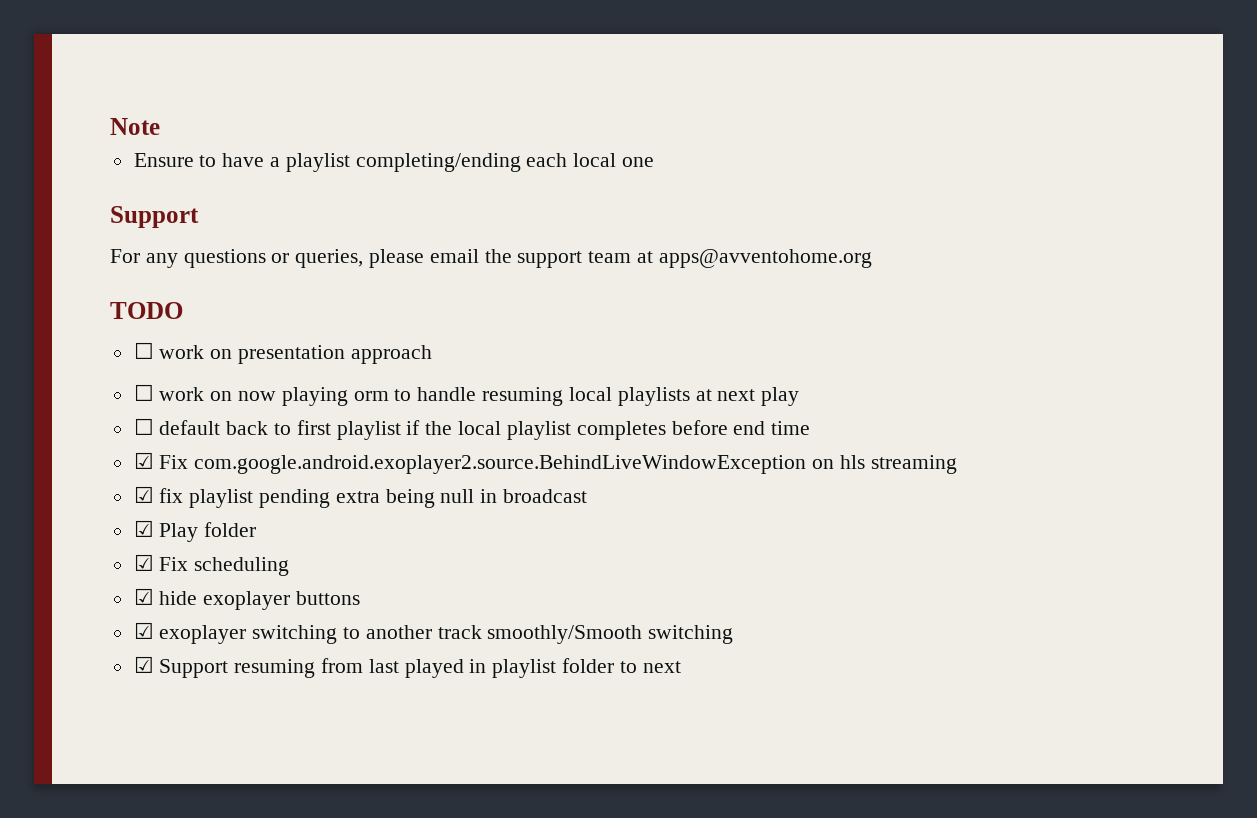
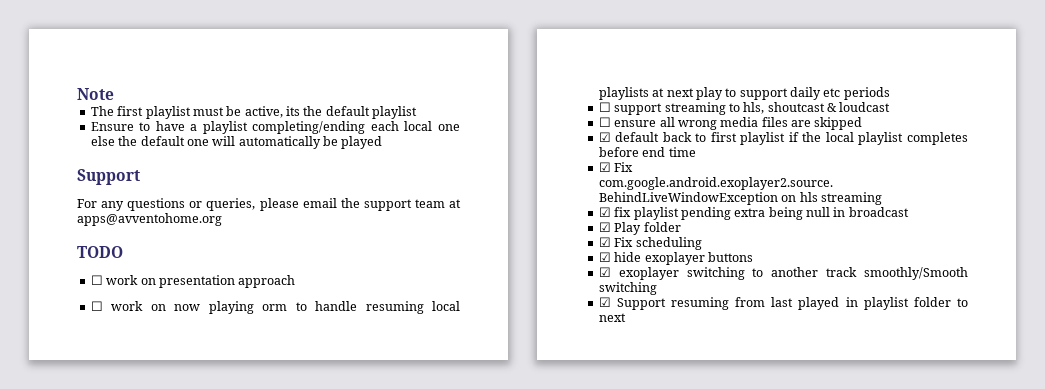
+ The first playlist must be active, its the default playlist
- Ensure to have a playlist completing/ending each local one
+ Ensure to have a playlist completing/ending each local one else the default one will automatically be played
- ☐ work on now playing orm to handle resuming local playlists at next play
- ☐ default back to first playlist if the local playlist completes before end time
+ ☐ work on now playing orm to handle resuming local playlists at next play to support daily etc periods
+ ☐ support streaming to hls, shoutcast & loudcast
+ ☐ ensure all wrong media files are skipped
+ ☑ default back to first playlist if the local playlist completes before end time

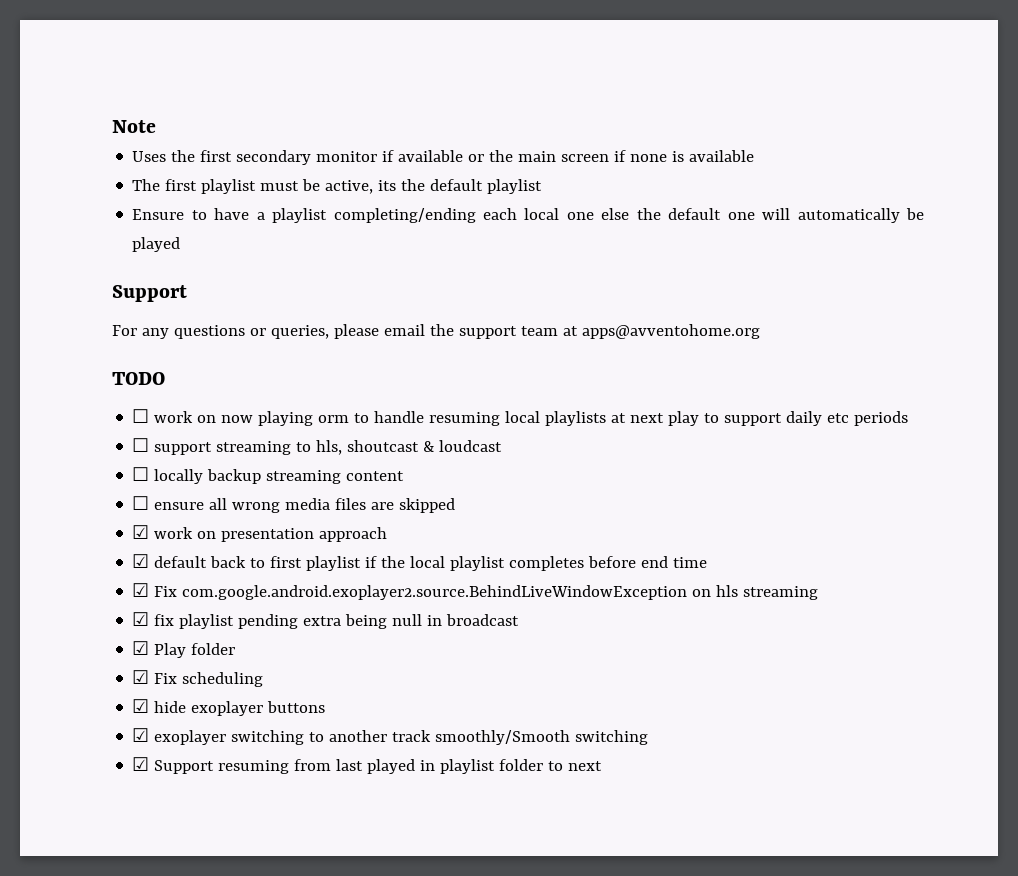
+ Uses the first secondary monitor if available or the main screen if none is available
- ☐ work on presentation approach
+ ☐ locally backup streaming content
+ ☑ work on presentation approach

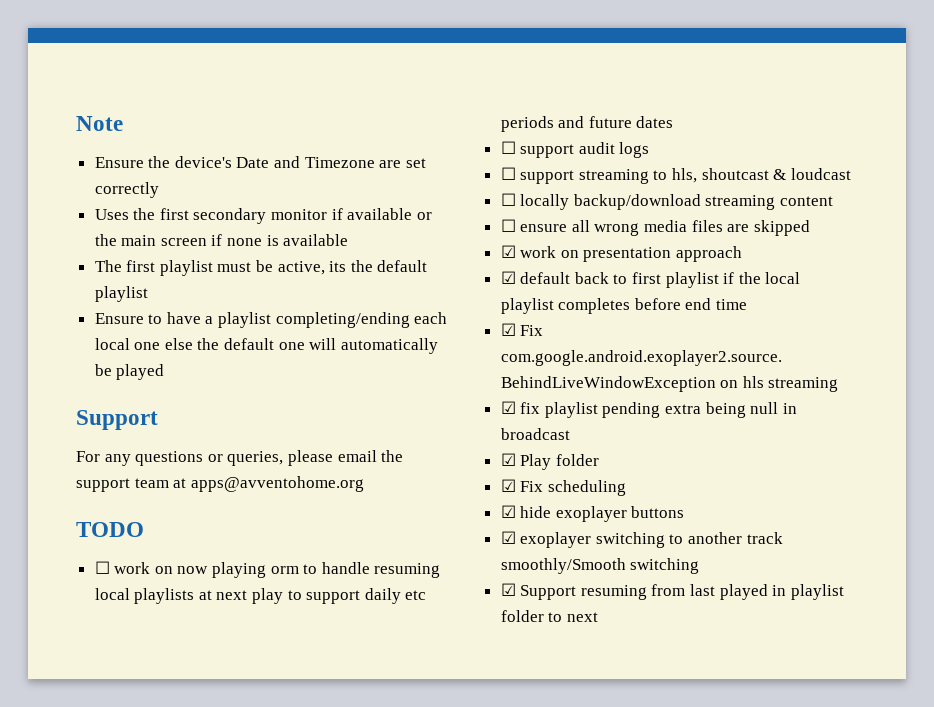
+ Ensure the device's Date and Timezone are set correctly
- ☐ work on now playing orm to handle resuming local playlists at next play to support daily etc periods
+ ☐ work on now playing orm to handle resuming local playlists at next play to support daily etc periods and future dates
+ ☐ support audit logs
- ☐ locally backup streaming content
+ ☐ locally backup/download streaming content

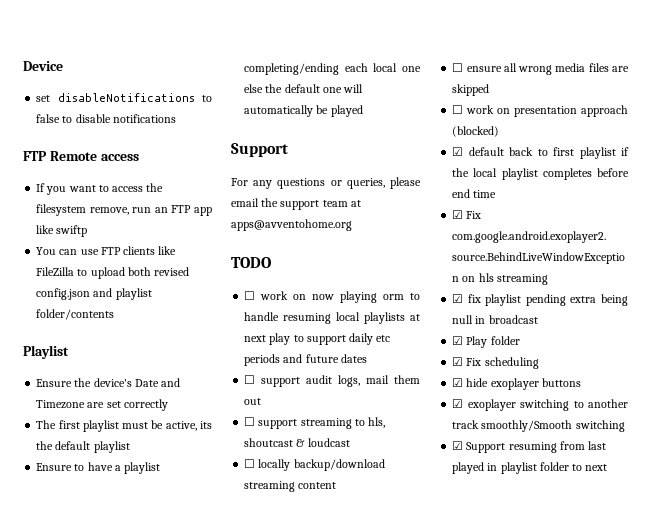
- Note
+ Device
+ set disableNotifications to false to disable notifications
+ FTP Remote access
+ If you want to access the filesystem remove, run an FTP app like swiftp
+ You can use FTP clients like FileZilla to upload both revised config.json and playlist folder/contents
+ Playlist
- Uses the first secondary monitor if available or the main screen if none is available
- ☐ support audit logs
+ ☐ support audit logs, mail them out
- ☑ work on presentation approach
+ ☐ work on presentation approach (blocked)

